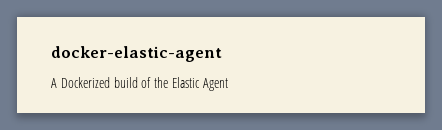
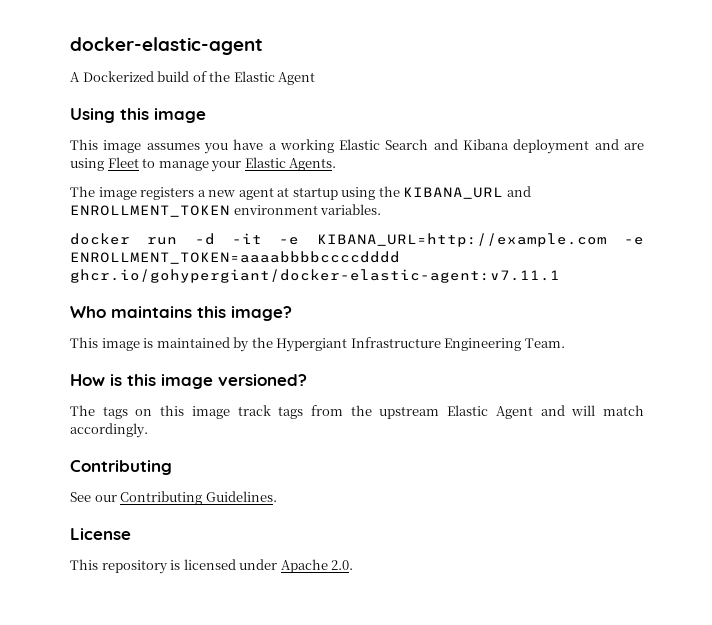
+ Using this image
+ This image assumes you have a working Elastic Search and Kibana deployment and are using Fleet to manage your Elastic Agents.
+ The image registers a new agent at startup using the KIBANA_URL and ENROLLMENT_TOKEN environment variables.
+ docker run -d -it -e KIBANA_URL=http://example.com -e ENROLLMENT_TOKEN=aaaabbbbccccdddd ghcr.io/gohypergiant/docker-elastic-agent:v7.11.1
+ Who maintains this image?
+ This image is maintained by the Hypergiant Infrastructure Engineering Team.
+ How is this image versioned?
+ The tags on this image track tags from the upstream Elastic Agent and will match accordingly.
+ Contributing
+ See our Contributing Guidelines.
+ License
+ This repository is licensed under Apache 2.0.

